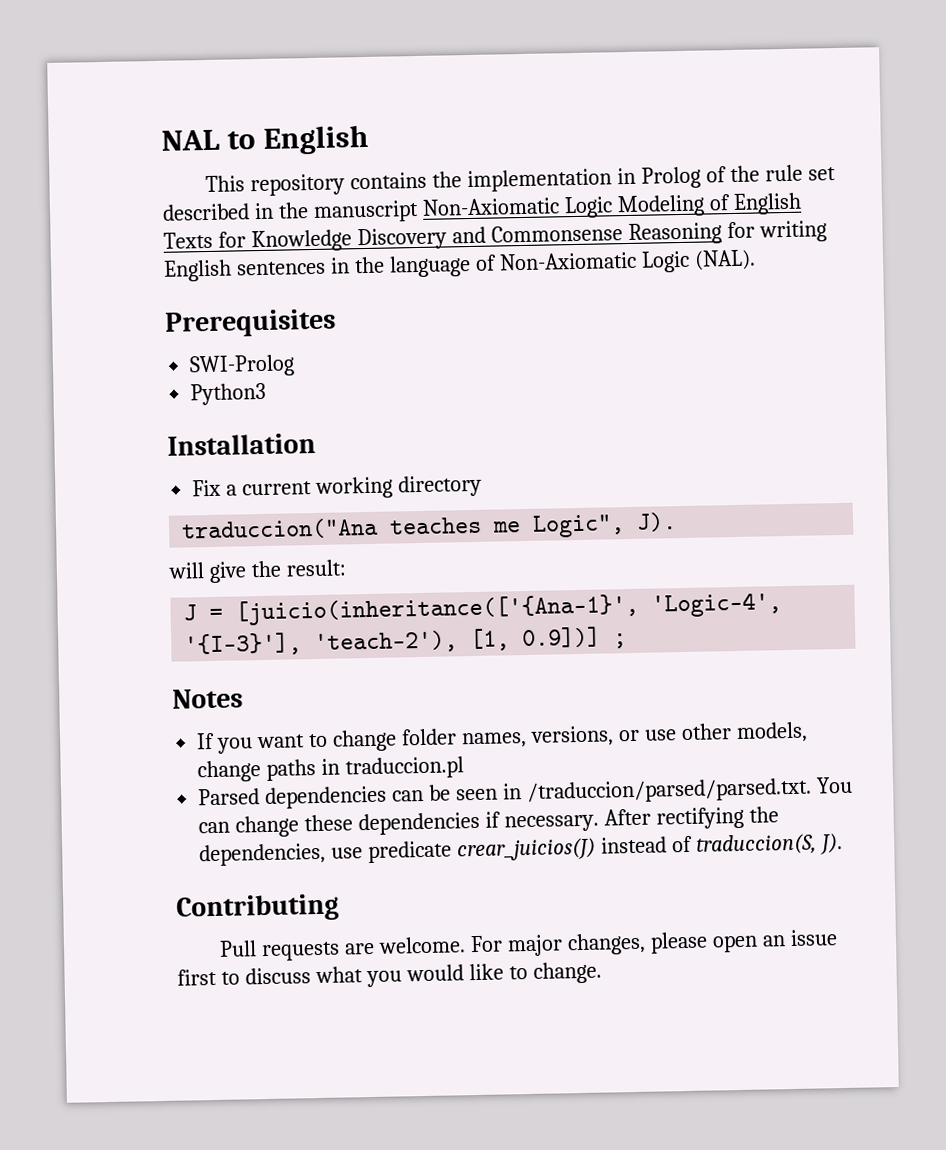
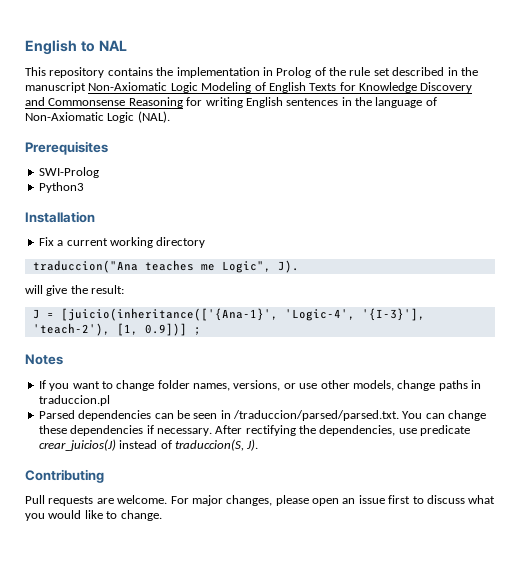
- NAL to English
+ English to NAL

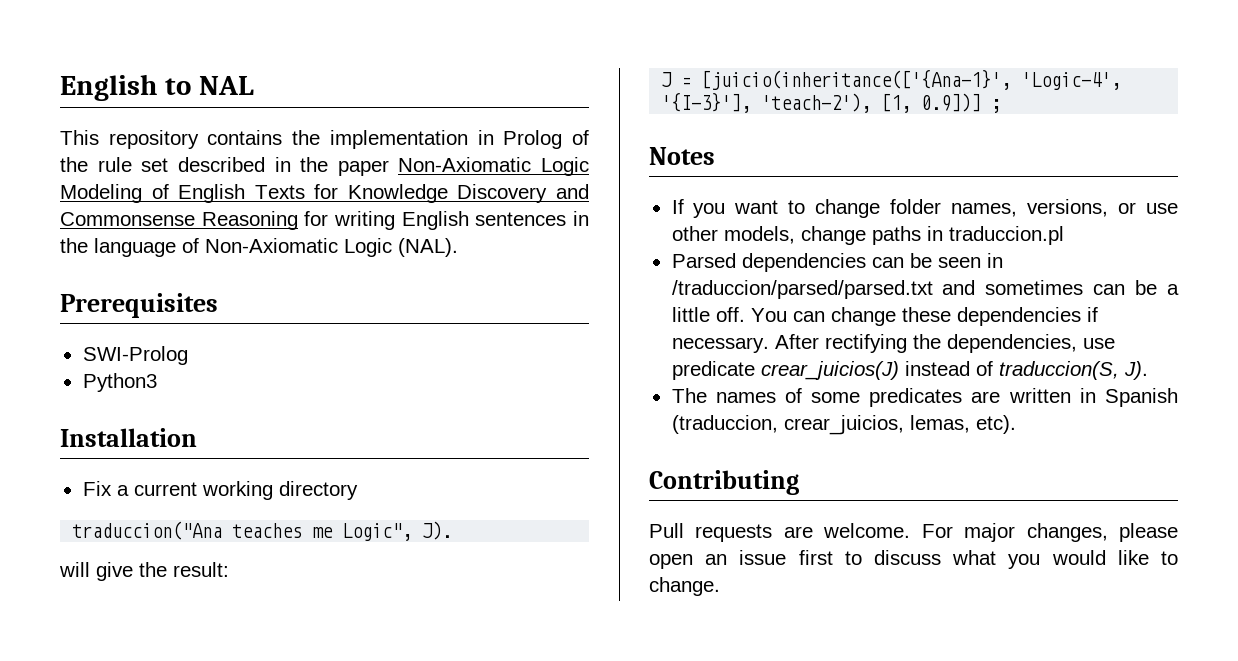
- This repository contains the implementation in Prolog of the rule set described in the manuscript Non-Axiomatic Logic Modeling of English Texts for Knowledge Discovery and Commonsense Reasoning for writing English sentences in the language of Non-Axiomatic Logic (NAL).
+ This repository contains the implementation in Prolog of the rule set described in the paper Non-Axiomatic Logic Modeling of English Texts for Knowledge Discovery and Commonsense Reasoning for writing English sentences in the language of Non-Axiomatic Logic (NAL).
- Parsed dependencies can be seen in /traduccion/parsed/parsed.txt. You can change these dependencies if necessary.
+ Parsed dependencies can be seen in /traduccion/parsed/parsed.txt and sometimes can be a little off. You can change these dependencies if necessary.
+ The names of some predicates are written in Spanish (traduccion, crear_juicios, lemas, etc).

